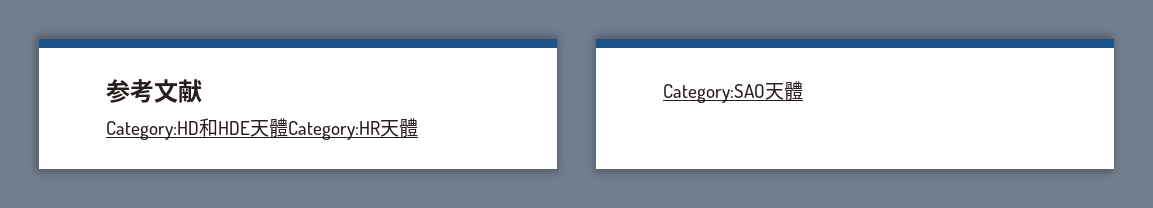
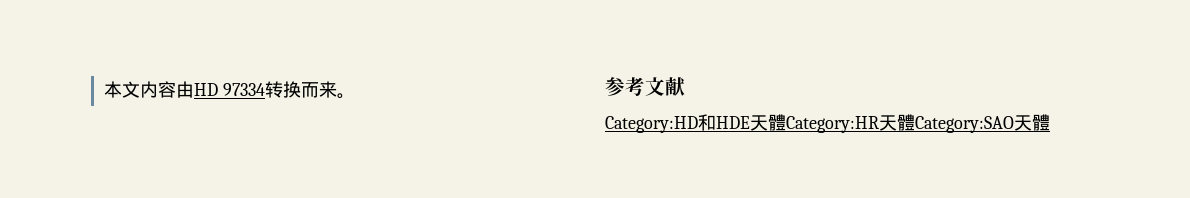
+ 本文内容由HD 97334转换而来。

